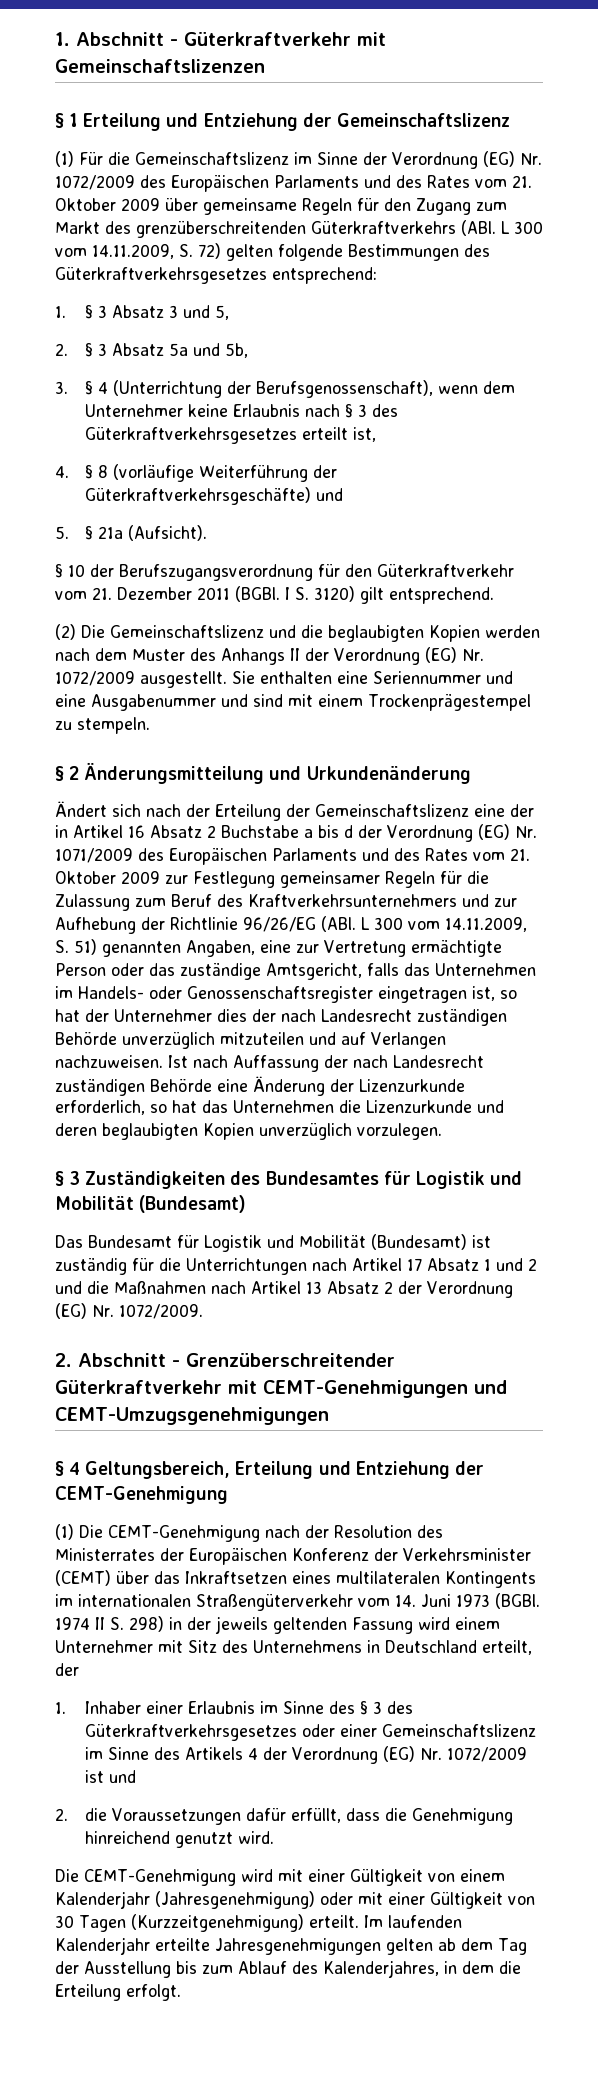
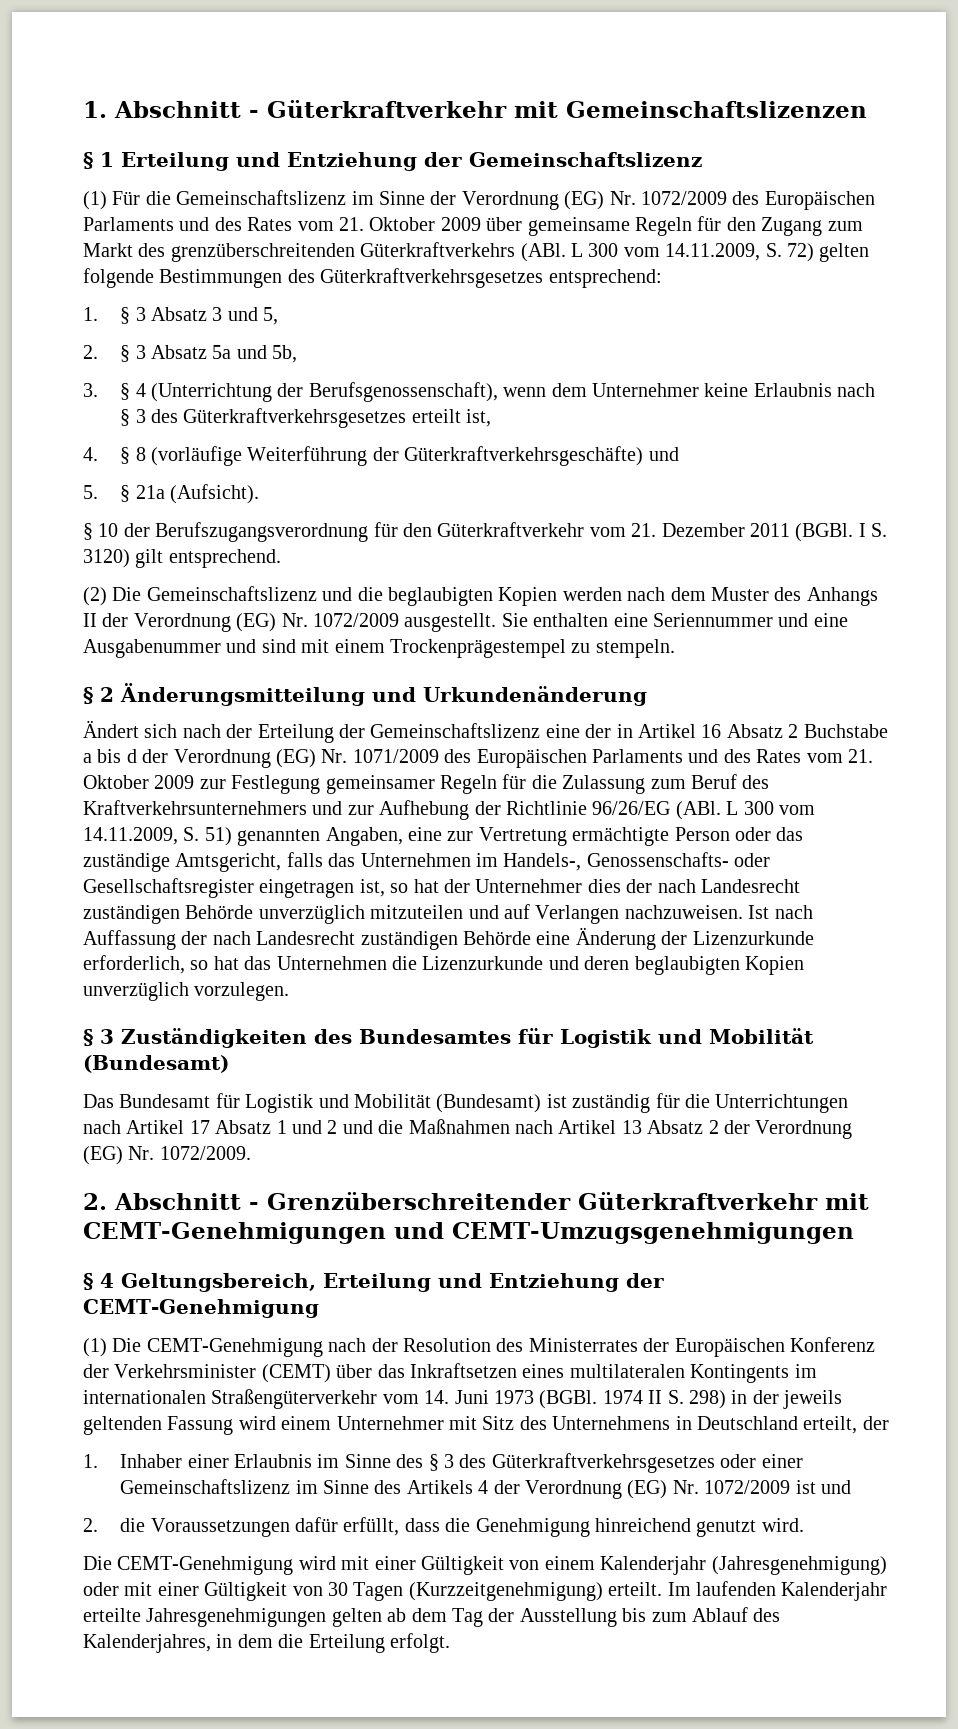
- Ändert sich nach der Erteilung der Gemeinschaftslizenz eine der in Artikel 16 Absatz 2 Buchstabe a bis d der Verordnung (EG) Nr. 1071/2009 des Europäischen Parlaments und des Rates vom 21. Oktober 2009 zur Festlegung gemeinsamer Regeln für die Zulassung zum Beruf des Kraftverkehrsunternehmers und zur Aufhebung der Richtlinie 96/26/EG (ABl. L 300 vom 14.11.2009, S. 51) genannten Angaben, eine zur Vertretung ermächtigte Person oder das zuständige Amtsgericht, falls das Unternehmen im Handels- oder Genossenschaftsregister eingetragen ist, so hat der Unternehmer dies der nach Landesrecht zuständigen Behörde unverzüglich mitzuteilen und auf Verlangen nachzuweisen.
+ Ändert sich nach der Erteilung der Gemeinschaftslizenz eine der in Artikel 16 Absatz 2 Buchstabe a bis d der Verordnung (EG) Nr. 1071/2009 des Europäischen Parlaments und des Rates vom 21. Oktober 2009 zur Festlegung gemeinsamer Regeln für die Zulassung zum Beruf des Kraftverkehrsunternehmers und zur Aufhebung der Richtlinie 96/26/EG (ABl. L 300 vom 14.11.2009, S. 51) genannten Angaben, eine zur Vertretung ermächtigte Person oder das zuständige Amtsgericht, falls das Unternehmen im Handels-, Genossenschafts- oder Gesellschaftsregister eingetragen ist, so hat der Unternehmer dies der nach Landesrecht zuständigen Behörde unverzüglich mitzuteilen und auf Verlangen nachzuweisen.

